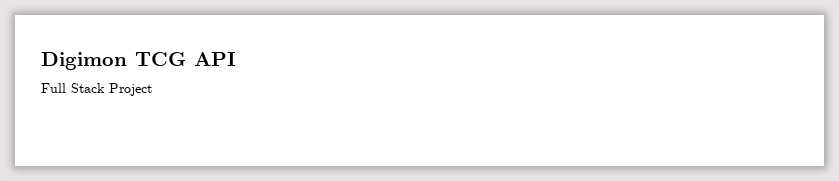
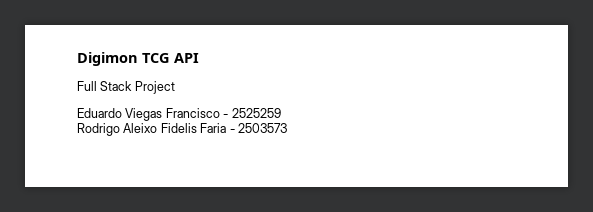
+ Eduardo Viegas Francisco - 2525259
+ Rodrigo Aleixo Fidelis Faria - 2503573

